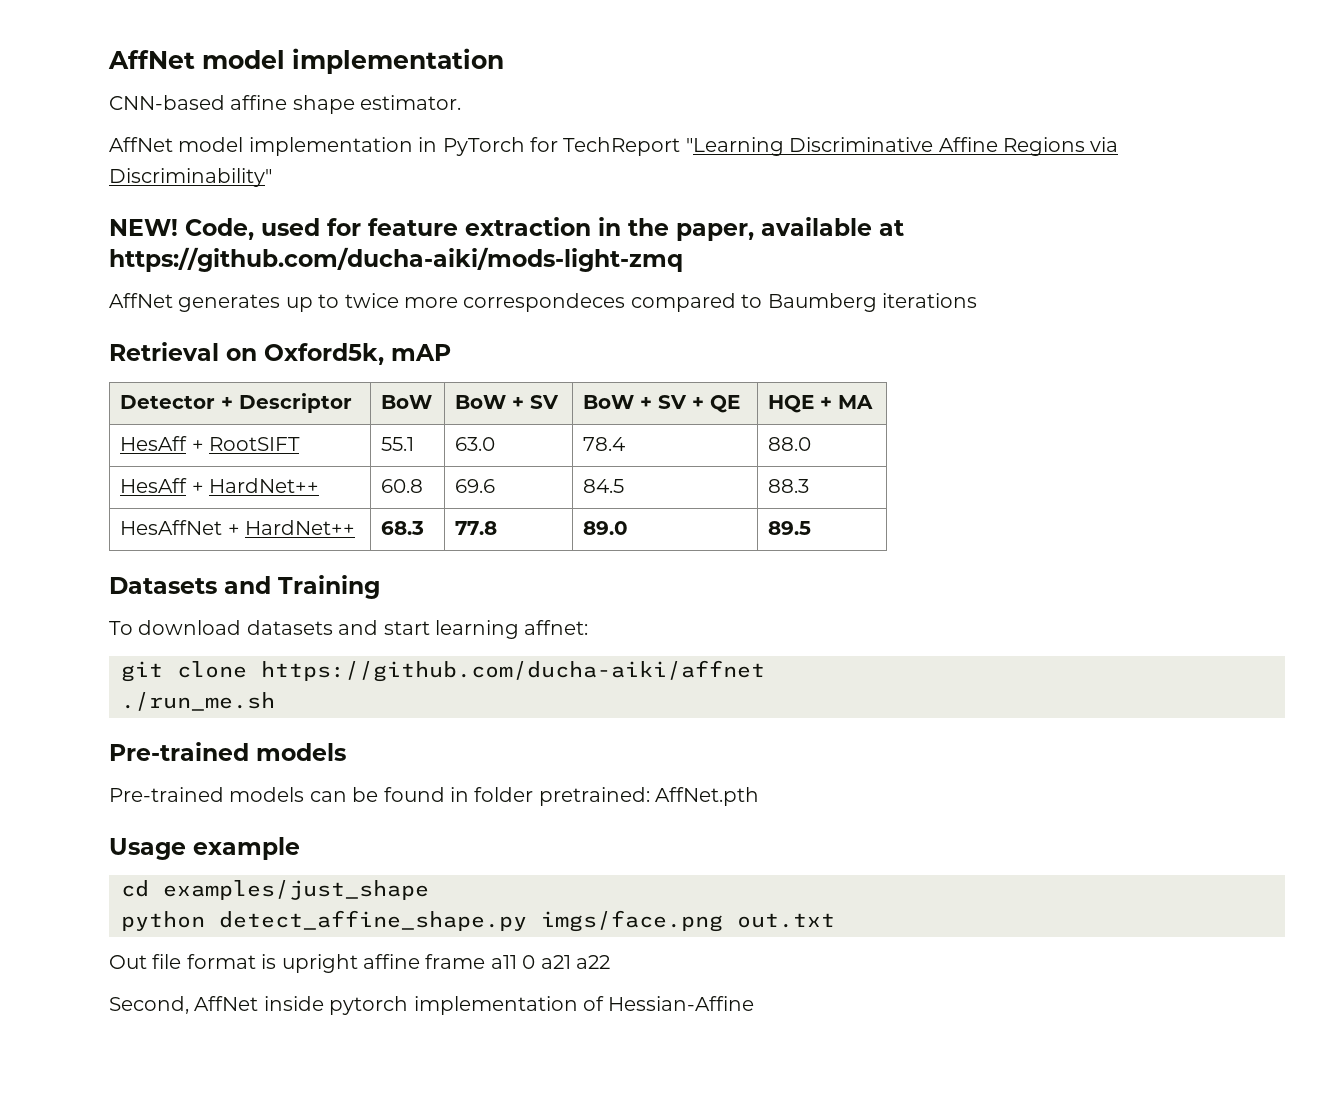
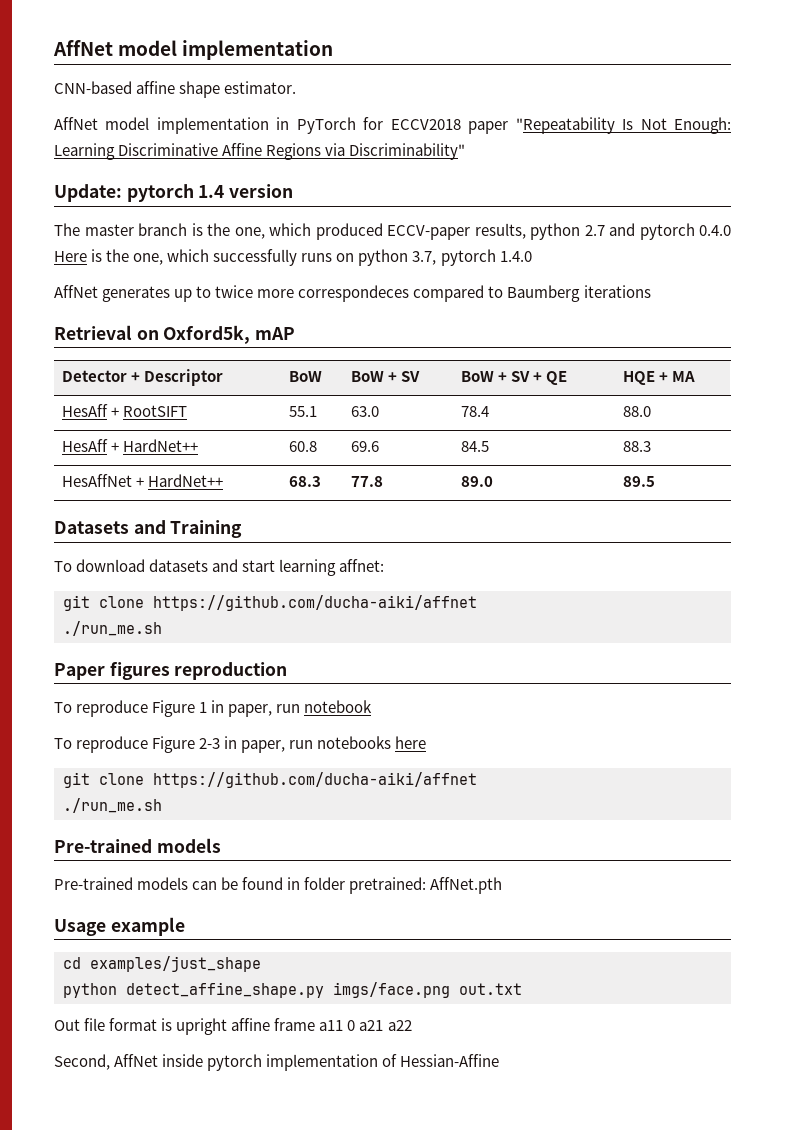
- AffNet model implementation in PyTorch for TechReport "Learning Discriminative Affine Regions via Discriminability"
+ AffNet model implementation in PyTorch for ECCV2018 paper "Repeatability Is Not Enough: Learning Discriminative Affine Regions via Discriminability"
- NEW! Code, used for feature extraction in the paper, available at https://github.com/ducha-aiki/mods-light-zmq
+ Update: pytorch 1.4 version
+ The master branch is the one, which produced ECCV-paper results, python 2.7 and pytorch 0.4.0 Here is the one, which successfully runs on python 3.7, pytorch 1.4.0
+ Paper figures reproduction
+ To reproduce Figure 1 in paper, run notebook
+ To reproduce Figure 2-3 in paper, run notebooks here
+ git clone https://github.com/ducha-aiki/affnet
+ ./run_me.sh

